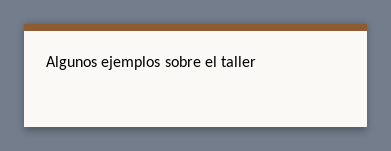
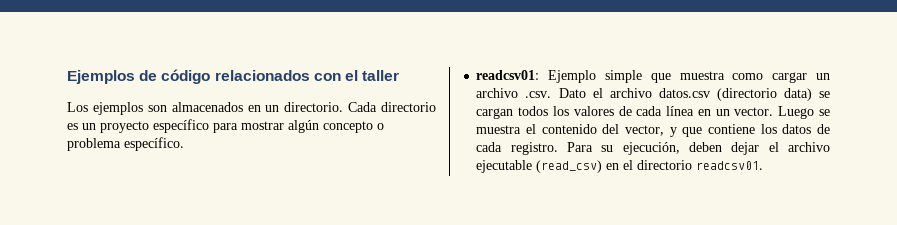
- Algunos ejemplos sobre el taller
+ Ejemplos de código relacionados con el taller
+ Los ejemplos son almacenados en un directorio. Cada directorio es un proyecto específico para mostrar algún concepto o problema específico.
+ readcsv01: Ejemplo simple que muestra como cargar un archivo .csv. Dato el archivo datos.csv (directorio data) se cargan todos los valores de cada línea en un vector. Luego se muestra el contenido del vector, y que contiene los datos de cada registro. Para su ejecución, deben dejar el archivo ejecutable (read_csv) en el directorio readcsv01.

